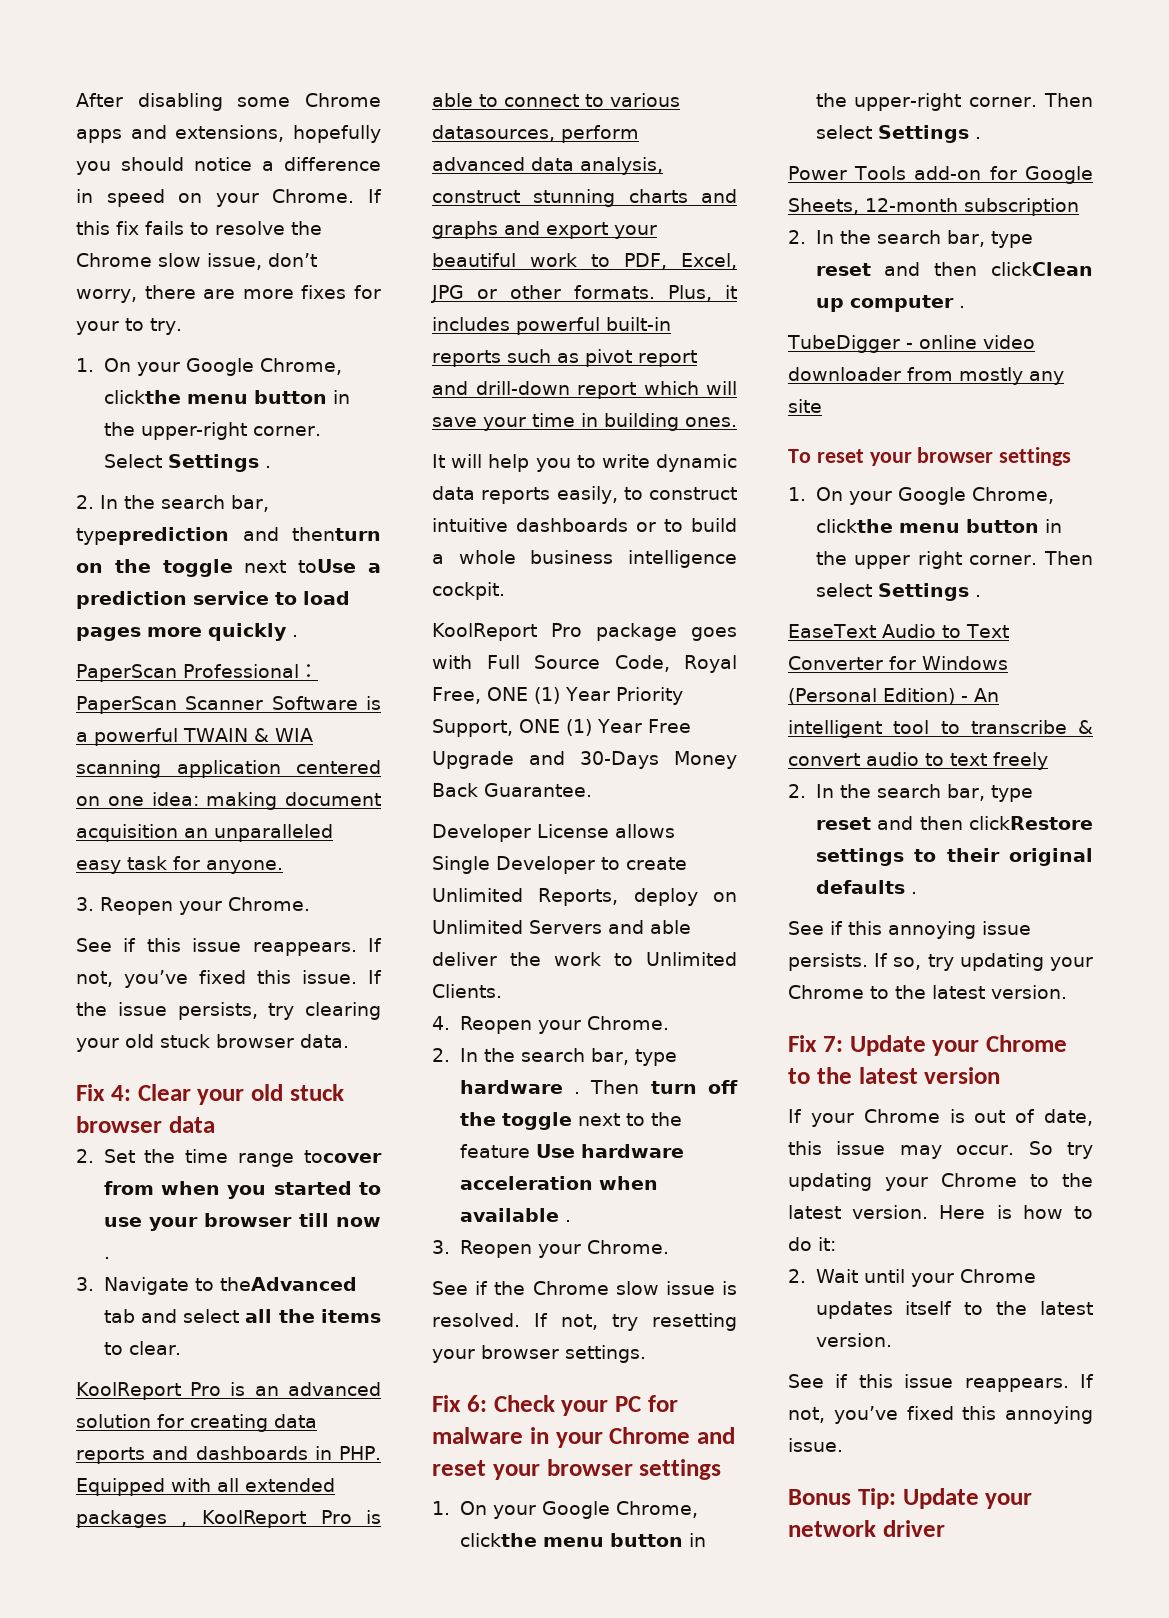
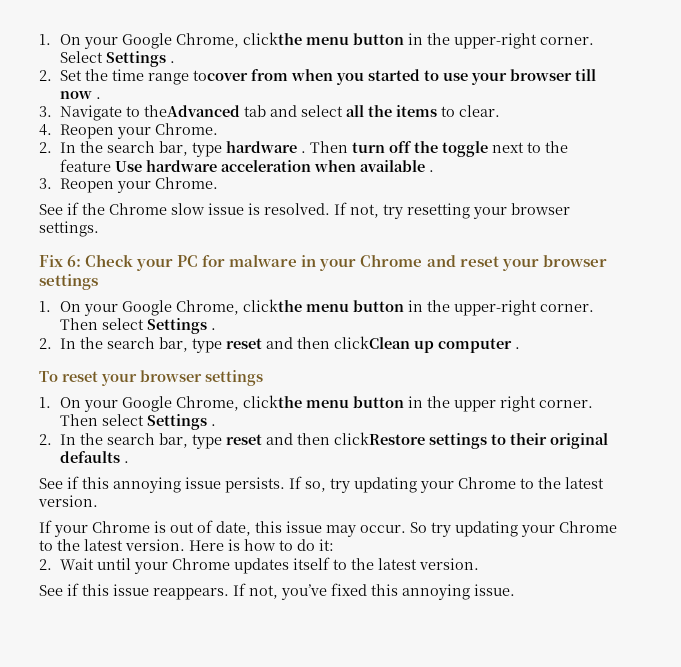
- After disabling some Chrome apps and extensions, hopefully you should notice a difference in speed on your Chrome. If this fix fails to resolve the Chrome slow issue, don’t worry, there are more fixes for your to try.
- 2. In the search bar, typeprediction and thenturn on the toggle next toUse a prediction service to load pages more quickly .
- PaperScan Professional：PaperScan Scanner Software is a powerful TWAIN & WIA scanning application centered on one idea: making document acquisition an unparalleled easy task for anyone.
- 3. Reopen your Chrome.
- See if this issue reappears. If not, you’ve fixed this issue. If the issue persists, try clearing your old stuck browser data.
- Fix 4: Clear your old stuck browser data
- KoolReport Pro is an advanced solution for creating data reports and dashboards in PHP. Equipped with all extended packages , KoolReport Pro is able to connect to various datasources, perform advanced data analysis, construct stunning charts and graphs and export your beautiful work to PDF, Excel, JPG or other formats. Plus, it includes powerful built-in reports such as pivot report and drill-down report which will save your time in building ones.
- It will help you to write dynamic data reports easily, to construct intuitive dashboards or to build a whole business intelligence cockpit.
- KoolReport Pro package goes with Full Source Code, Royal Free, ONE (1) Year Priority Support, ONE (1) Year Free Upgrade and 30-Days Money Back Guarantee.
- Developer License allows Single Developer to create Unlimited Reports, deploy on Unlimited Servers and able deliver the work to Unlimited Clients.
- Power Tools add-on for Google Sheets, 12-month subscription
- TubeDigger - online video downloader from mostly any site
- EaseText Audio to Text Converter for Windows (Personal Edition) - An intelligent tool to transcribe & convert audio to text freely
- Fix 7: Update your Chrome to the latest version
- Bonus Tip: Update your network driver

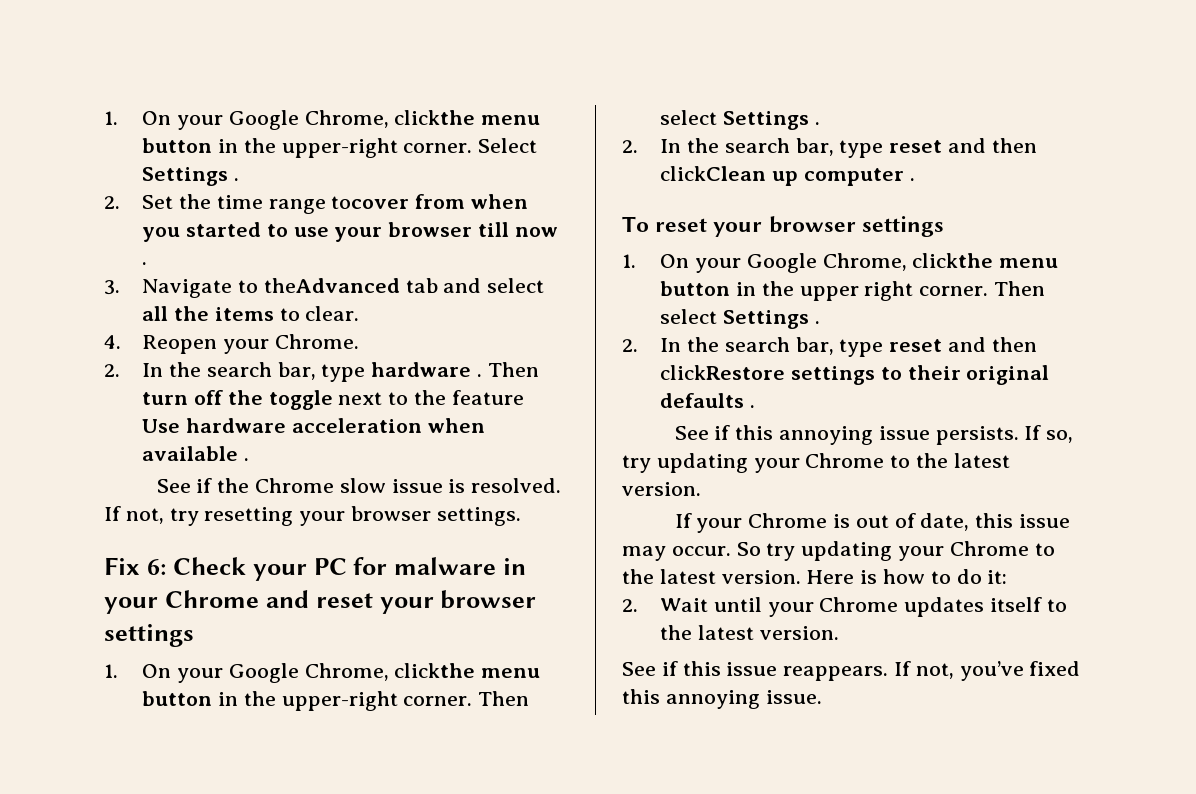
- 3. Reopen your Chrome.

